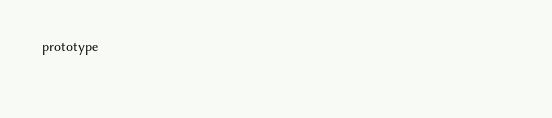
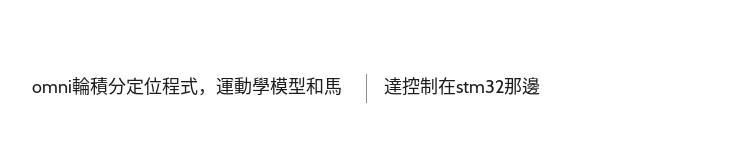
- prototype
+ omni輪積分定位程式，運動學模型和馬達控制在stm32那邊

